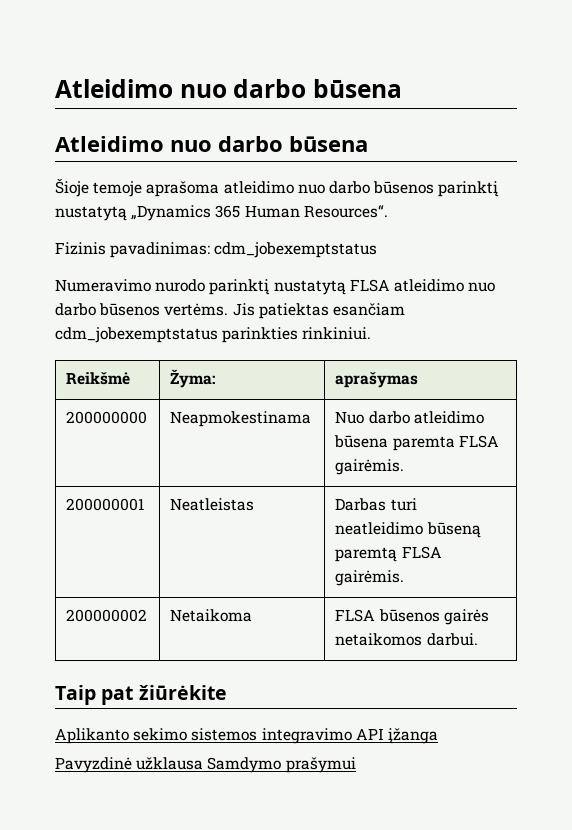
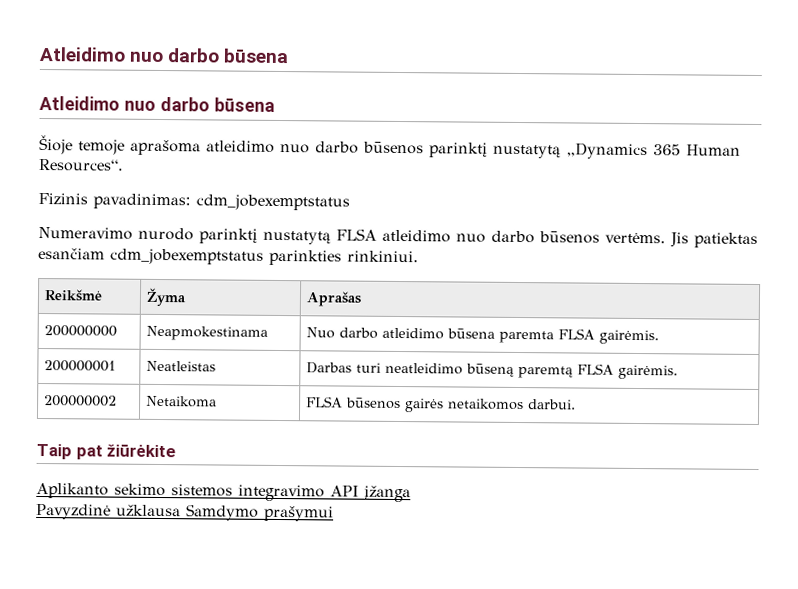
- Reikšmė | Žyma: | aprašymas
+ Reikšmė | Žyma | Aprašas

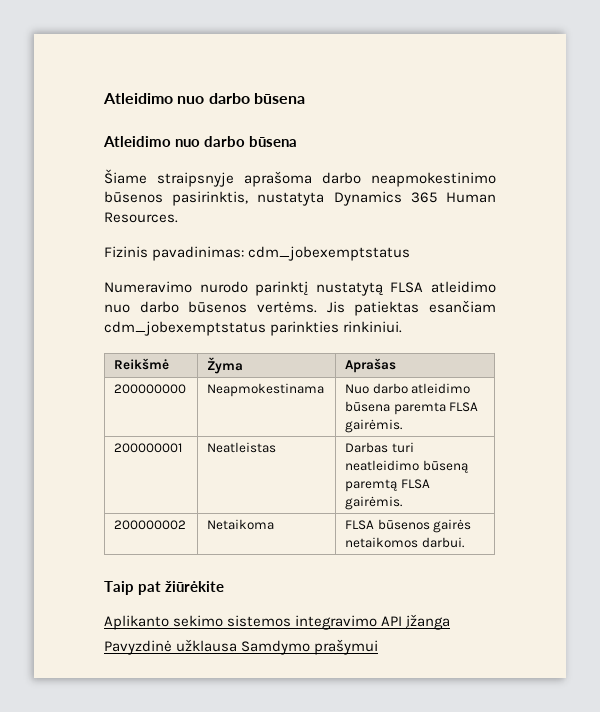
- Šioje temoje aprašoma atleidimo nuo darbo būsenos parinktį nustatytą „Dynamics 365 Human Resources“.
+ Šiame straipsnyje aprašoma darbo neapmokestinimo būsenos pasirinktis, nustatyta Dynamics 365 Human Resources.

